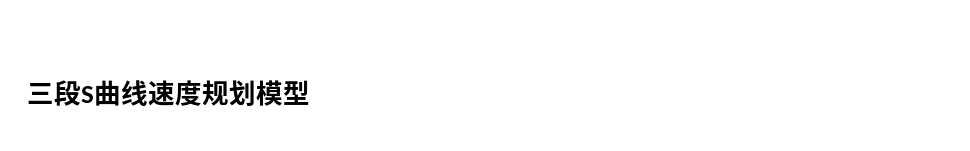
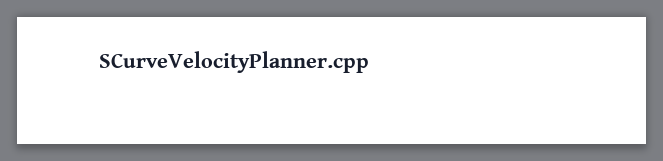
- 三段S曲线速度规划模型
+ SCurveVelocityPlanner.cpp

